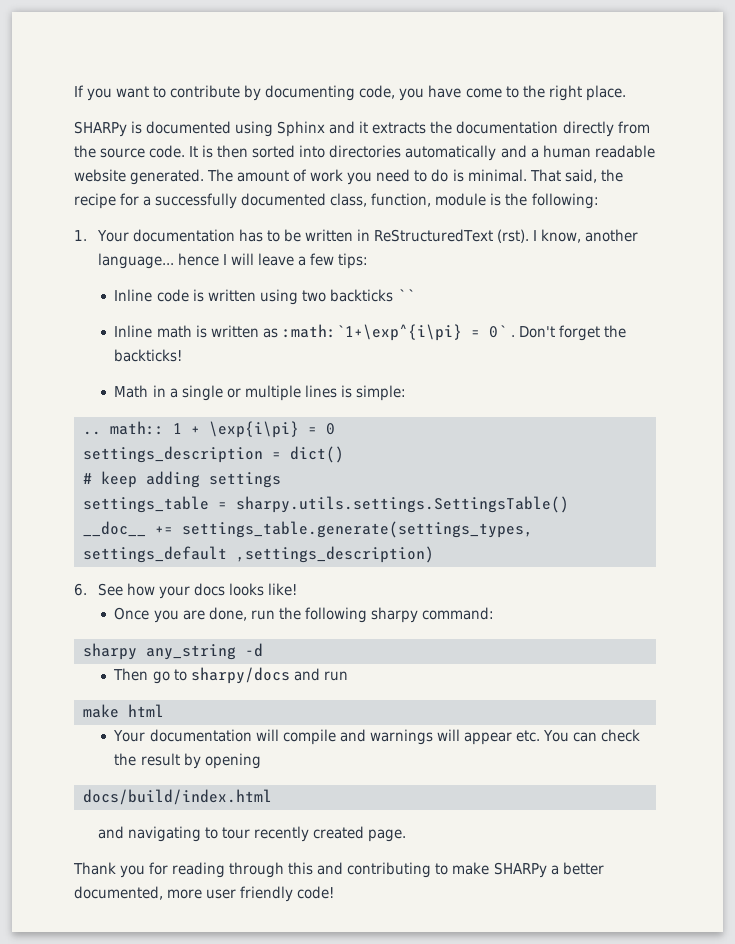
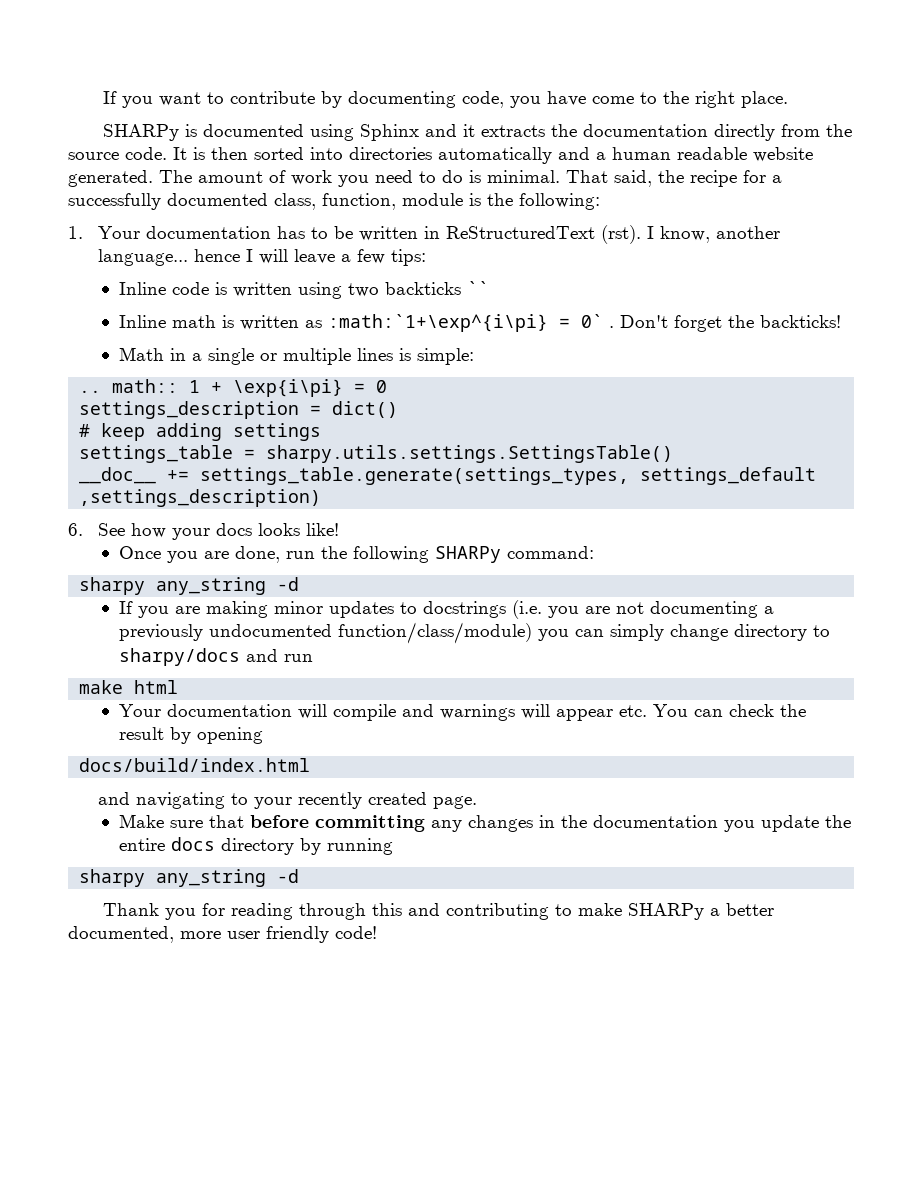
- Once you are done, run the following sharpy command:
+ Once you are done, run the following SHARPy command:
- Then go to sharpy/docs and run
+ If you are making minor updates to docstrings (i.e. you are not documenting a previously undocumented function/class/module) you can simply change directory to sharpy/docs and run
- and navigating to tour recently created page.
+ and navigating to your recently created page.
+ Make sure that before committing any changes in the documentation you update the entire docs directory by running
+ sharpy any_string -d

